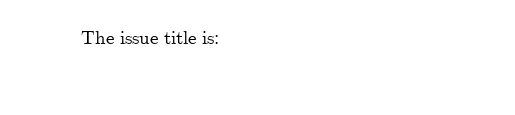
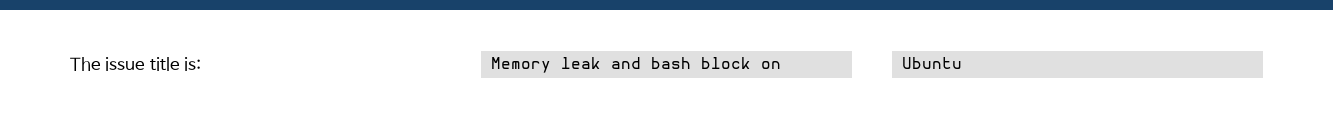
+ Memory leak and bash block on Ubuntu

